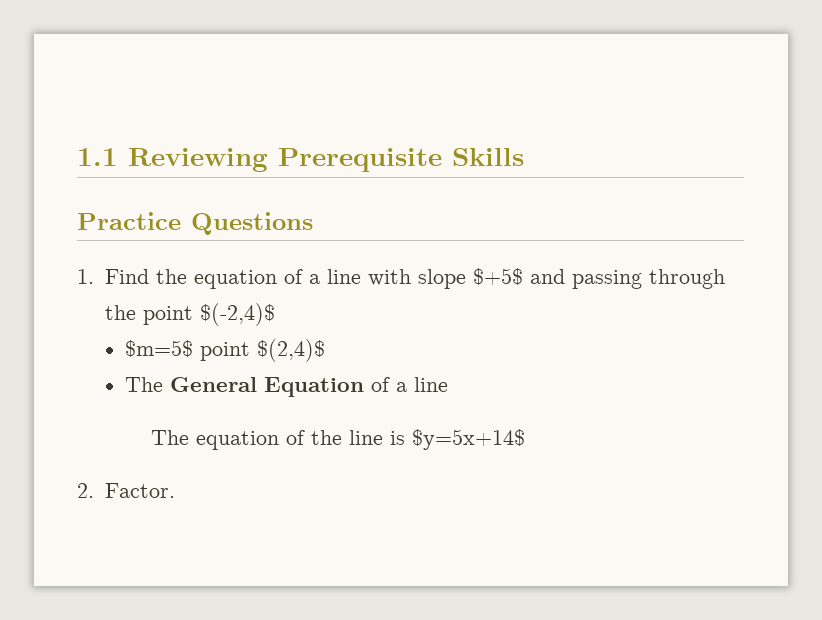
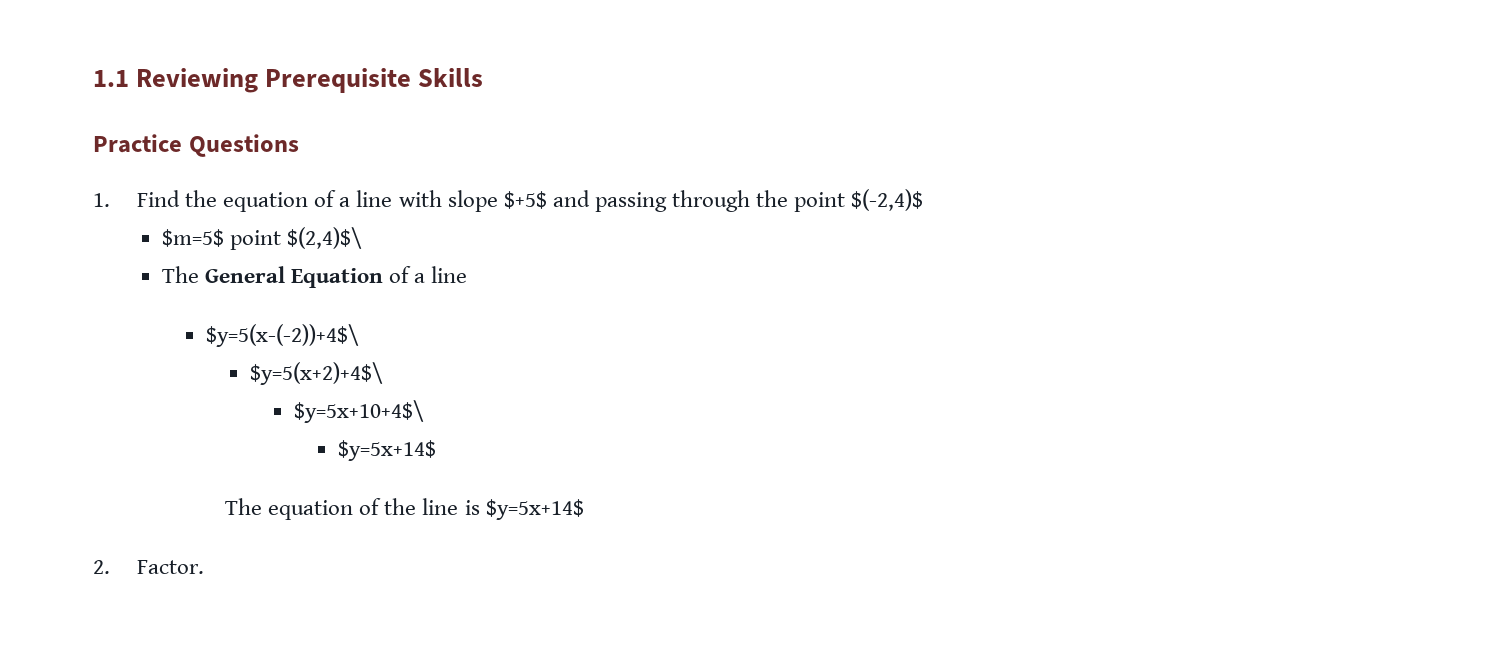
- $m=5$ point $(2,4)$
+ $m=5$ point $(2,4)$\
+ $y=5(x-(-2))+4$\
+ $y=5(x+2)+4$\
+ $y=5x+10+4$\
+ $y=5x+14$

